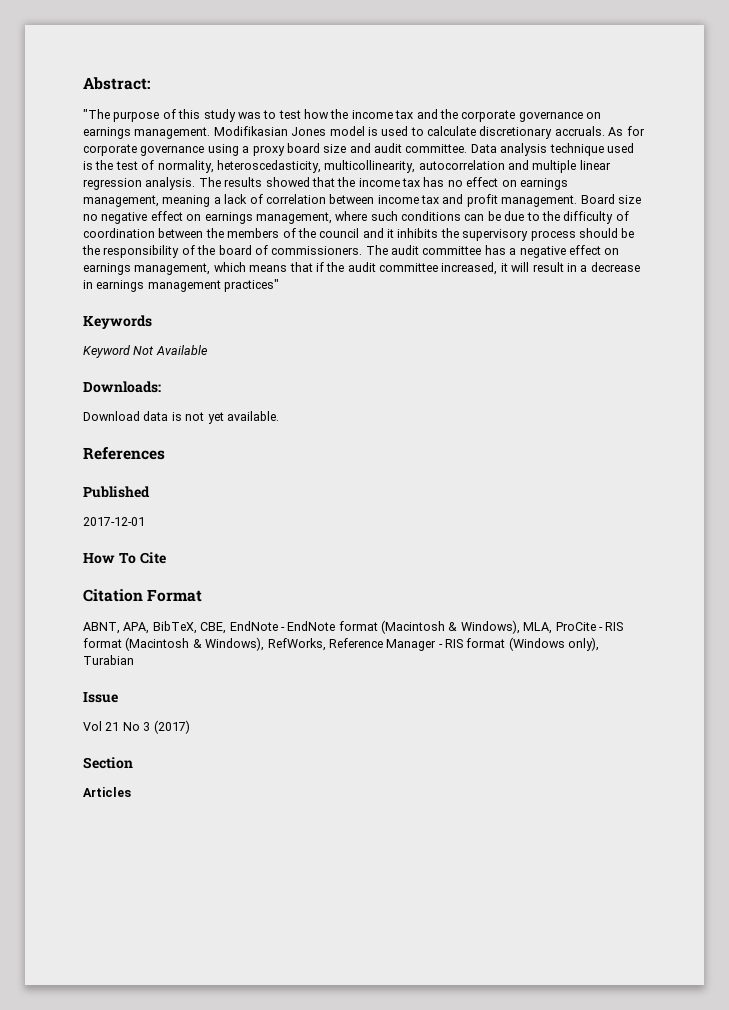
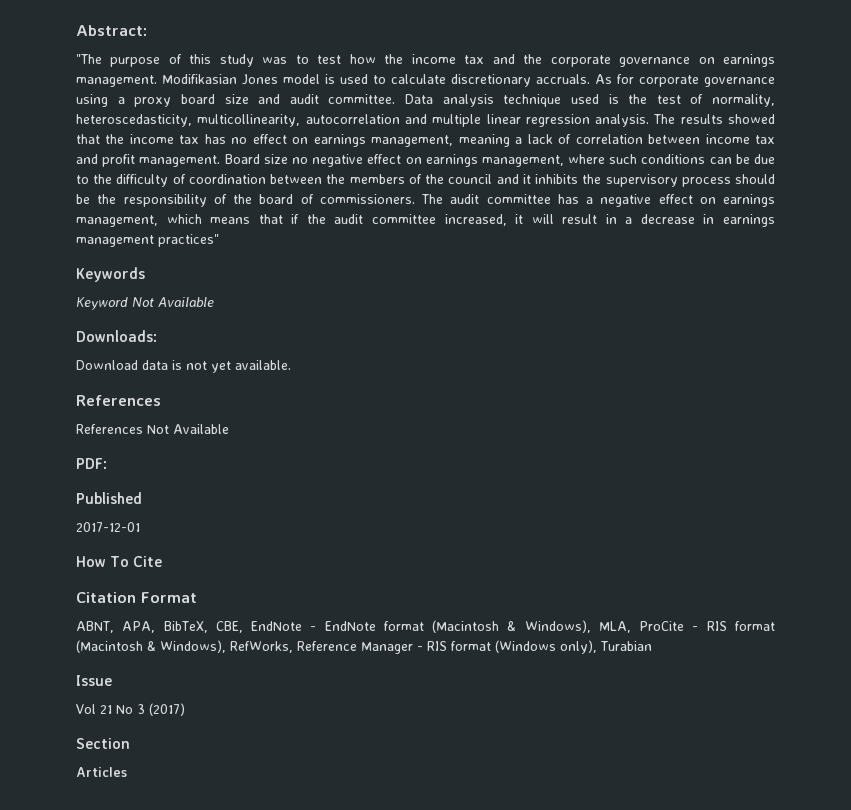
+ References Not Available
+ PDF:

